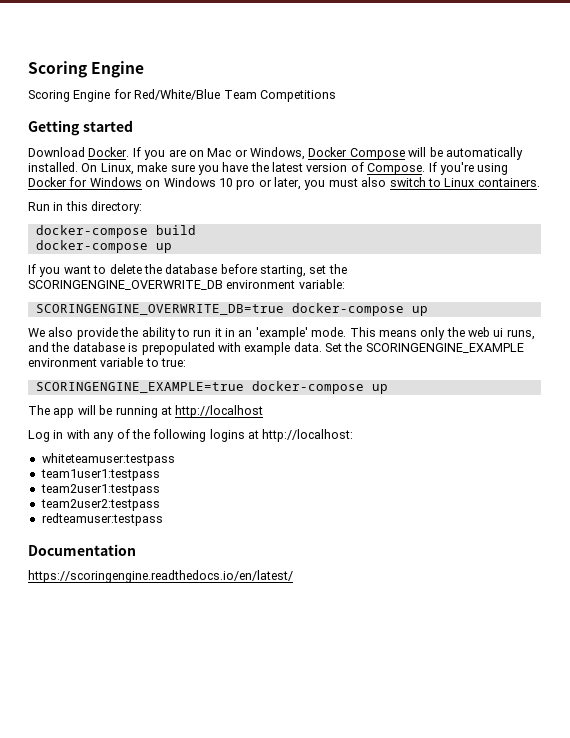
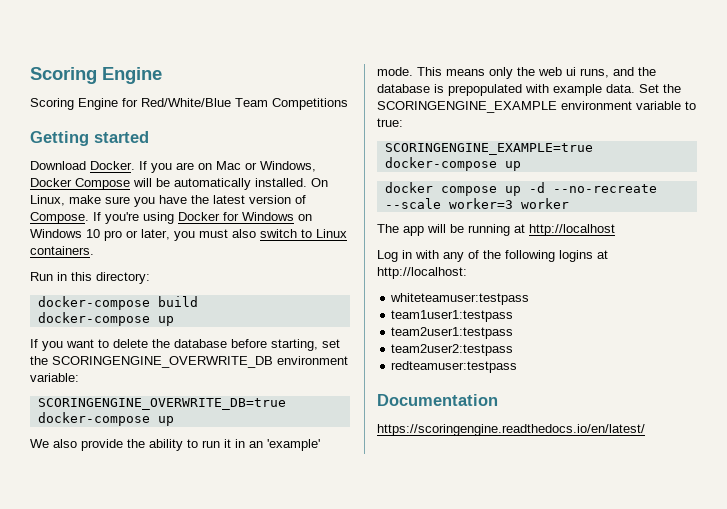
+ docker compose up -d --no-recreate --scale worker=3 worker

